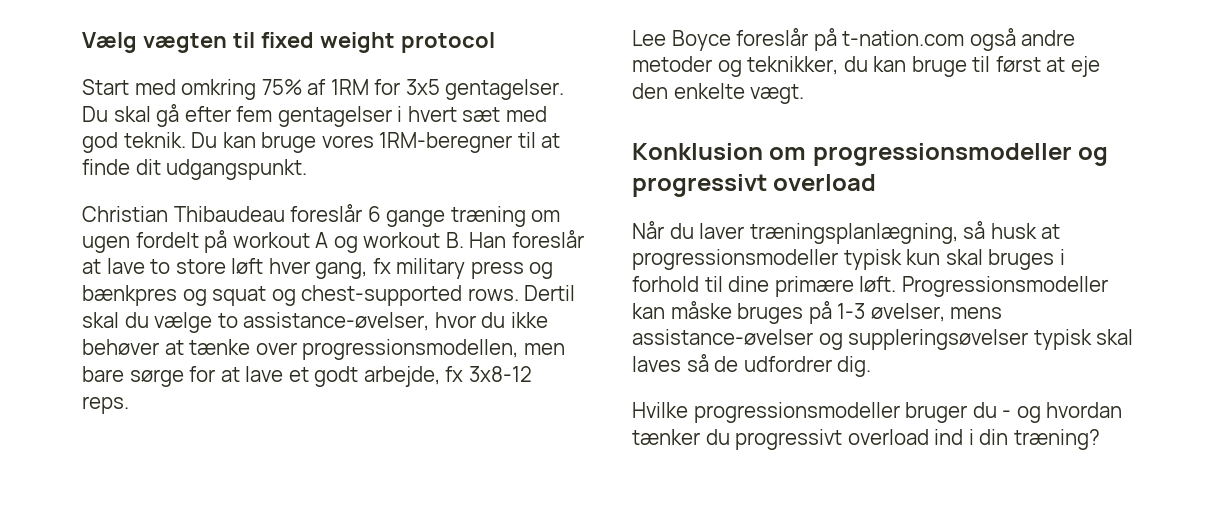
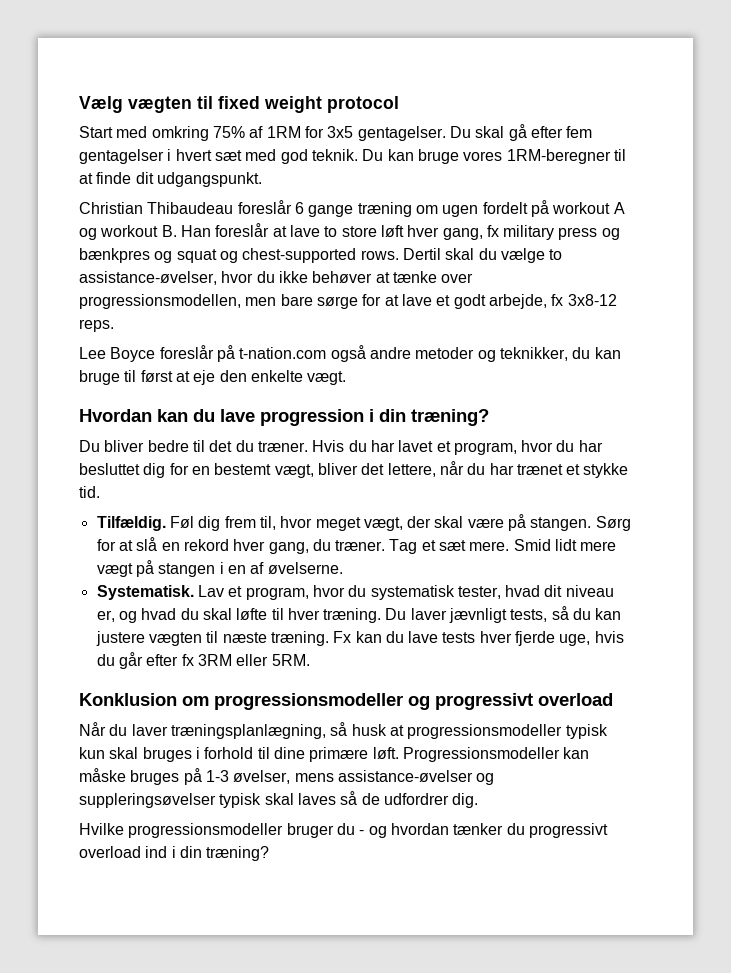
+ Hvordan kan du lave progression i din træning?
+ Du bliver bedre til det du træner. Hvis du har lavet et program, hvor du har besluttet dig for en bestemt vægt, bliver det lettere, når du har trænet et stykke tid.
+ Tilfældig. Føl dig frem til, hvor meget vægt, der skal være på stangen. Sørg for at slå en rekord hver gang, du træner. Tag et sæt mere. Smid lidt mere vægt på stangen i en af øvelserne.
+ Systematisk. Lav et program, hvor du systematisk tester, hvad dit niveau er, og hvad du skal løfte til hver træning. Du laver jævnligt tests, så du kan justere vægten til næste træning. Fx kan du lave tests hver fjerde uge, hvis du går efter fx 3RM eller 5RM.

